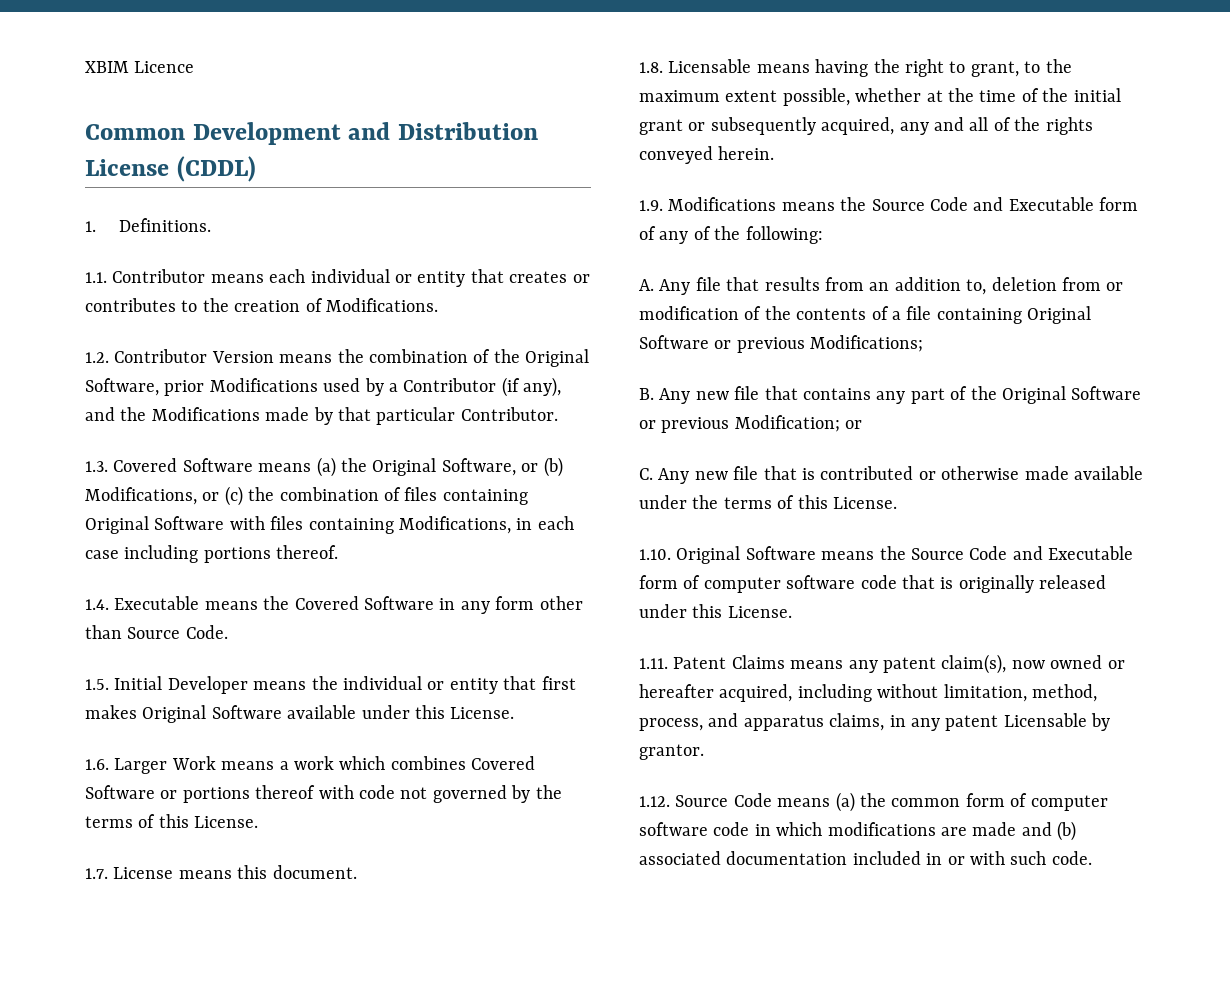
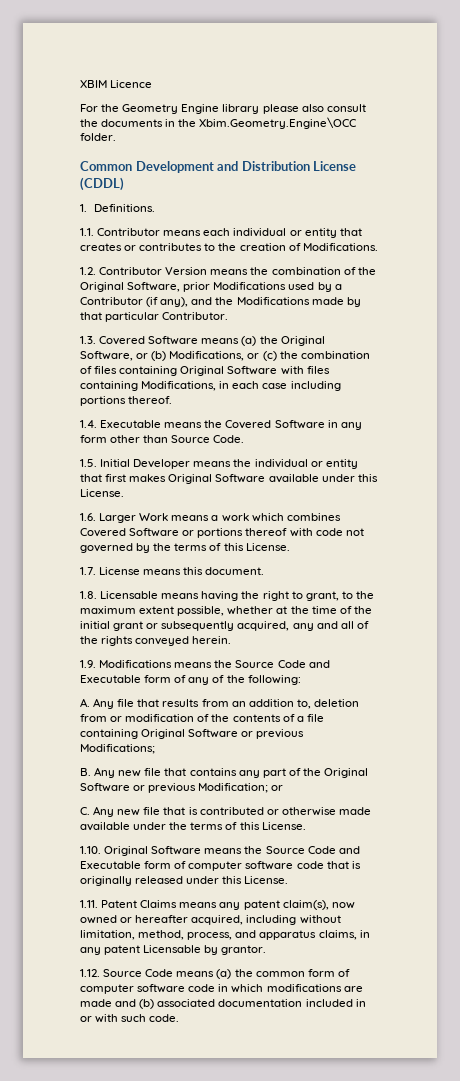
+ For the Geometry Engine library please also consult the documents in the Xbim.Geometry.Engine\OCC folder.

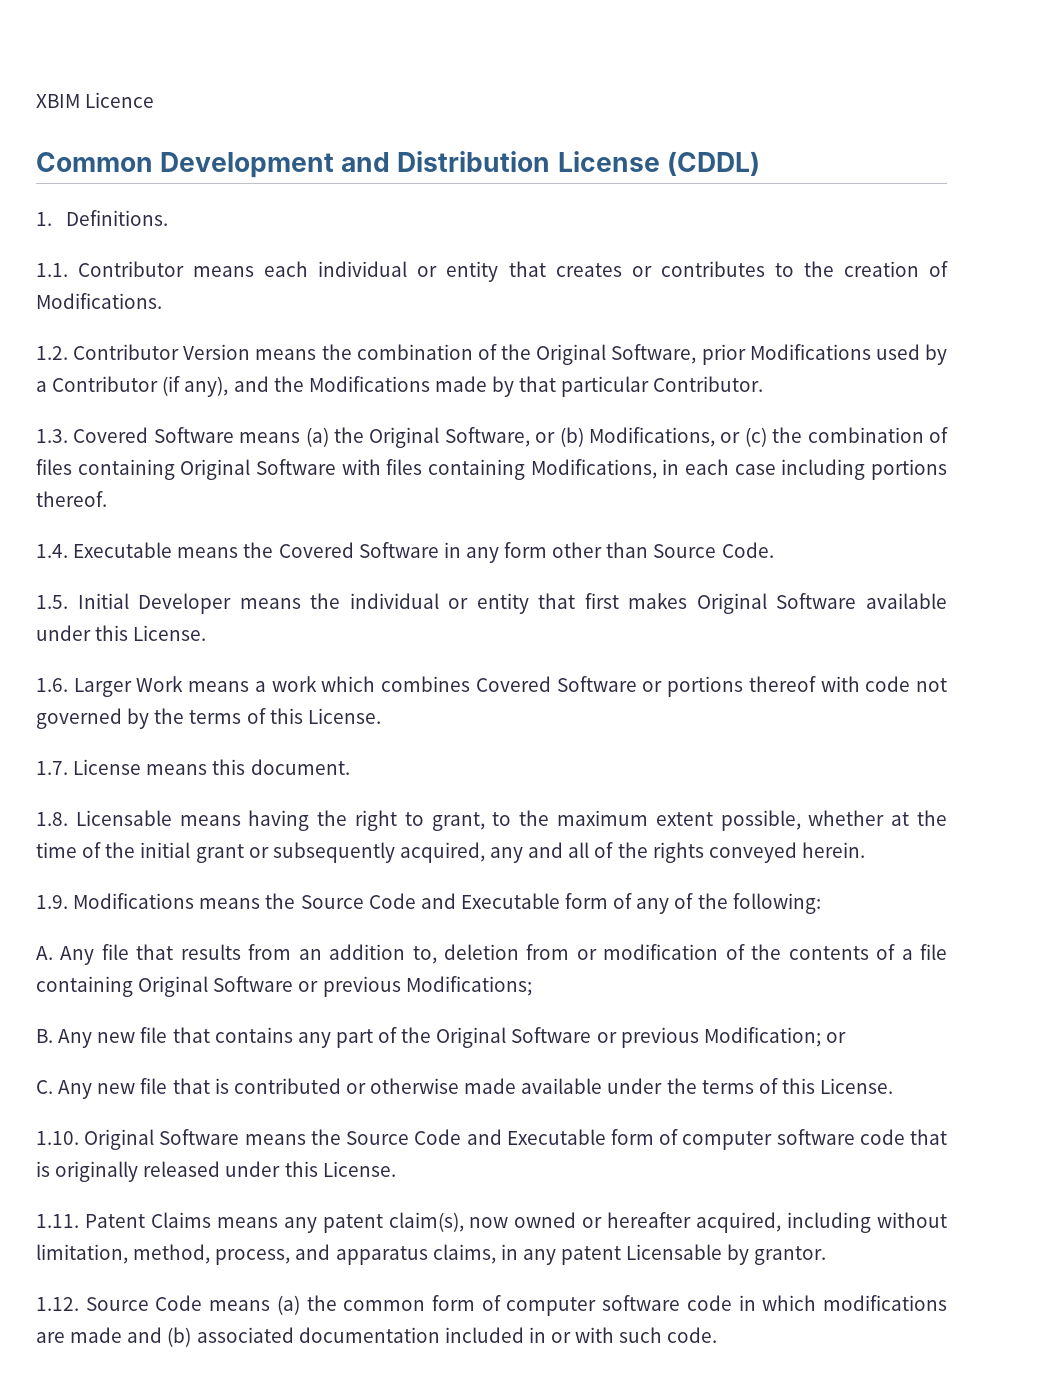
- For the Geometry Engine library please also consult the documents in the Xbim.Geometry.Engine\OCC folder.

